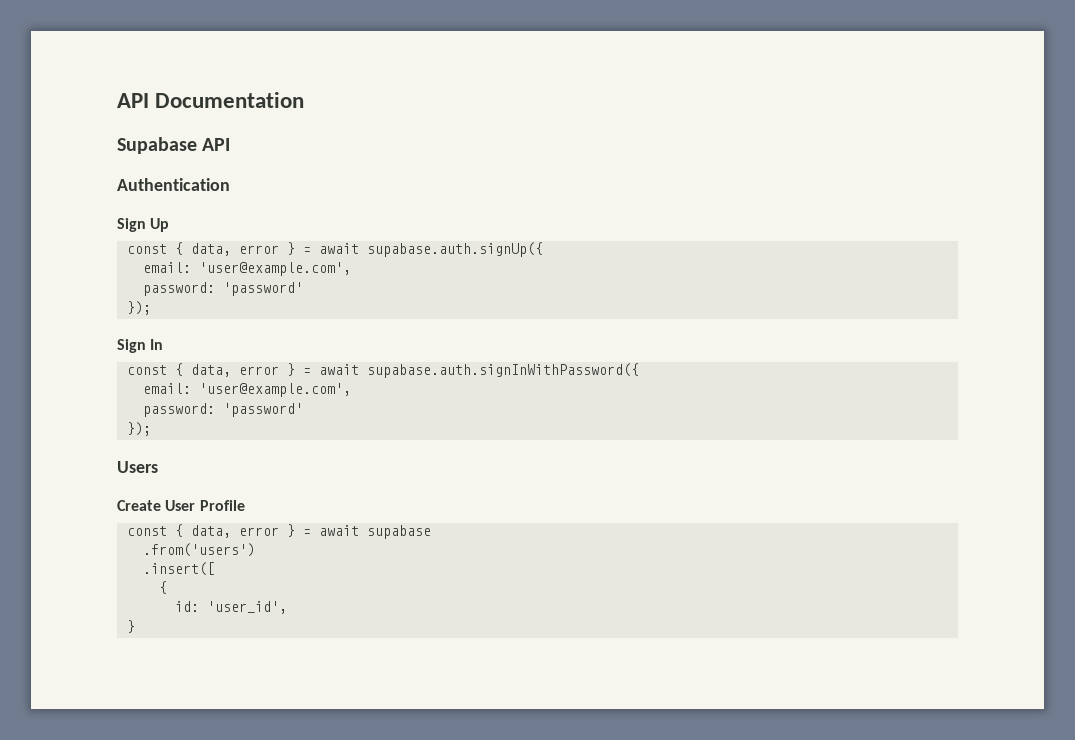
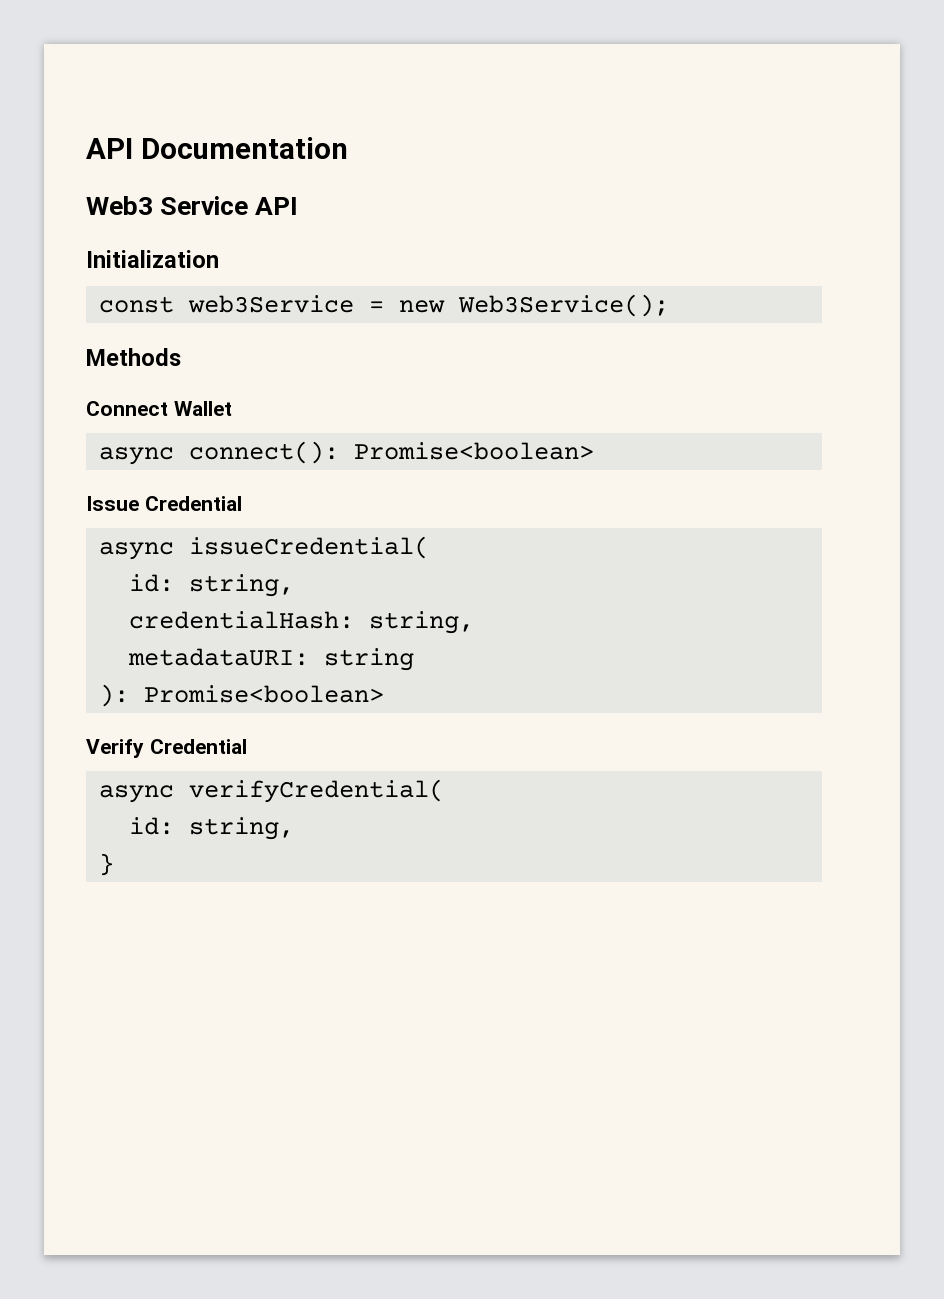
- Supabase API
+ Web3 Service API
- Authentication
- Sign Up
- const { data, error } = await supabase.auth.signUp({
- email: 'user@example.com',
- password: 'password'
- });
- Sign In
- const { data, error } = await supabase.auth.signInWithPassword({
- email: 'user@example.com',
- password: 'password'
- });
- Users
- Create User Profile
- const { data, error } = await supabase
- .from('users')
- .insert([
- {
- id: 'user_id',
+ Initialization
+ const web3Service = new Web3Service();
+ Methods
+ Connect Wallet
+ async connect(): Promise<boolean>
+ Issue Credential
+ async issueCredential(
+ id: string,
+ credentialHash: string,
+ metadataURI: string
+ ): Promise<boolean>
+ Verify Credential
+ async verifyCredential(
+ id: string,

